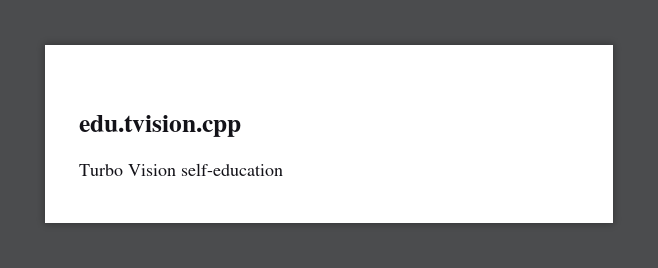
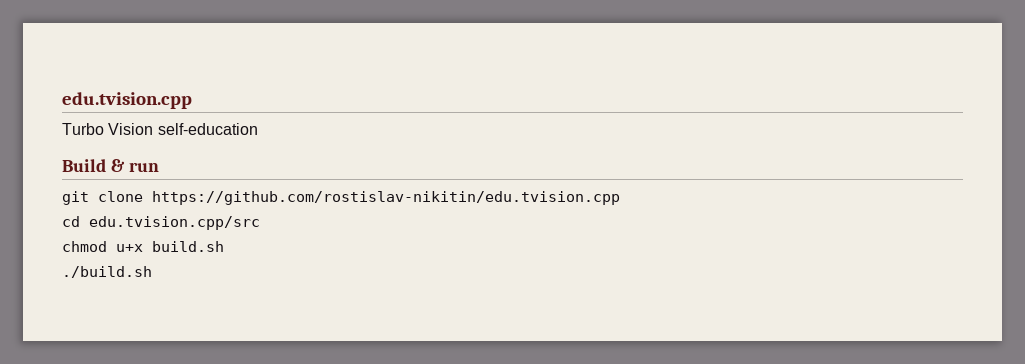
+ Build & run
+ git clone https://github.com/rostislav-nikitin/edu.tvision.cpp
+ cd edu.tvision.cpp/src
+ chmod u+x build.sh
+ ./build.sh

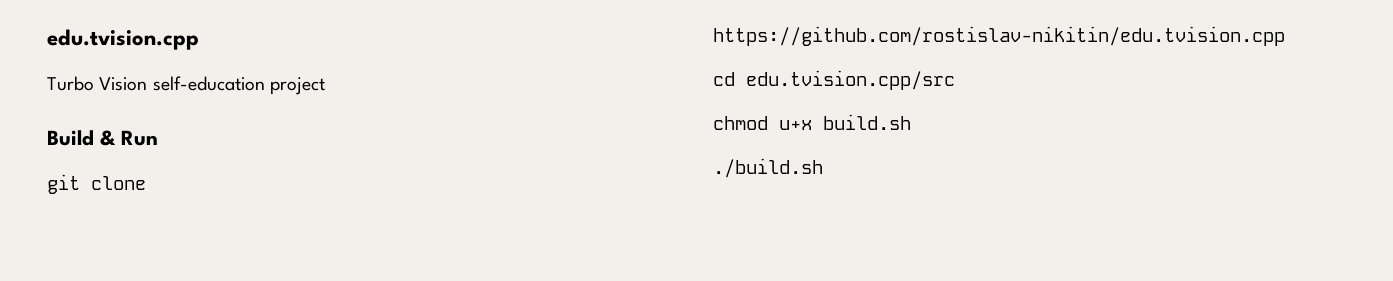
- Turbo Vision self-education
+ Turbo Vision self-education project
- Build & run
+ Build & Run

